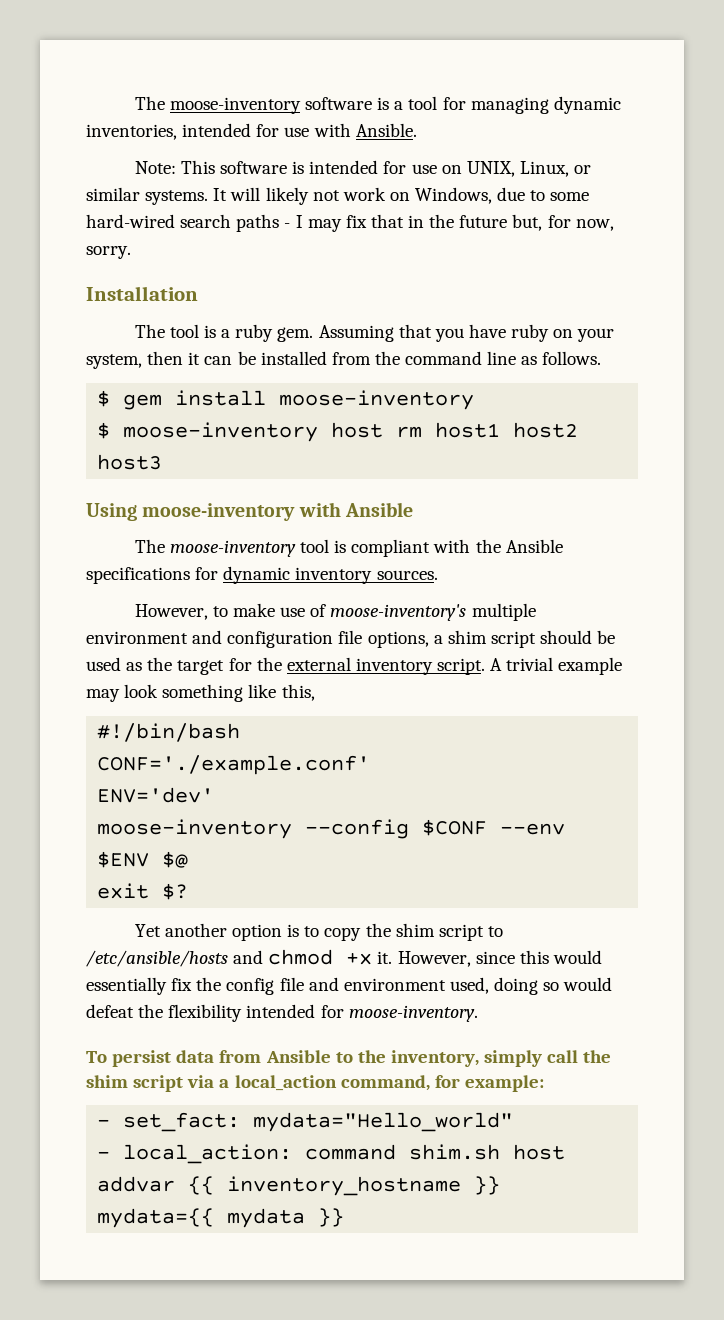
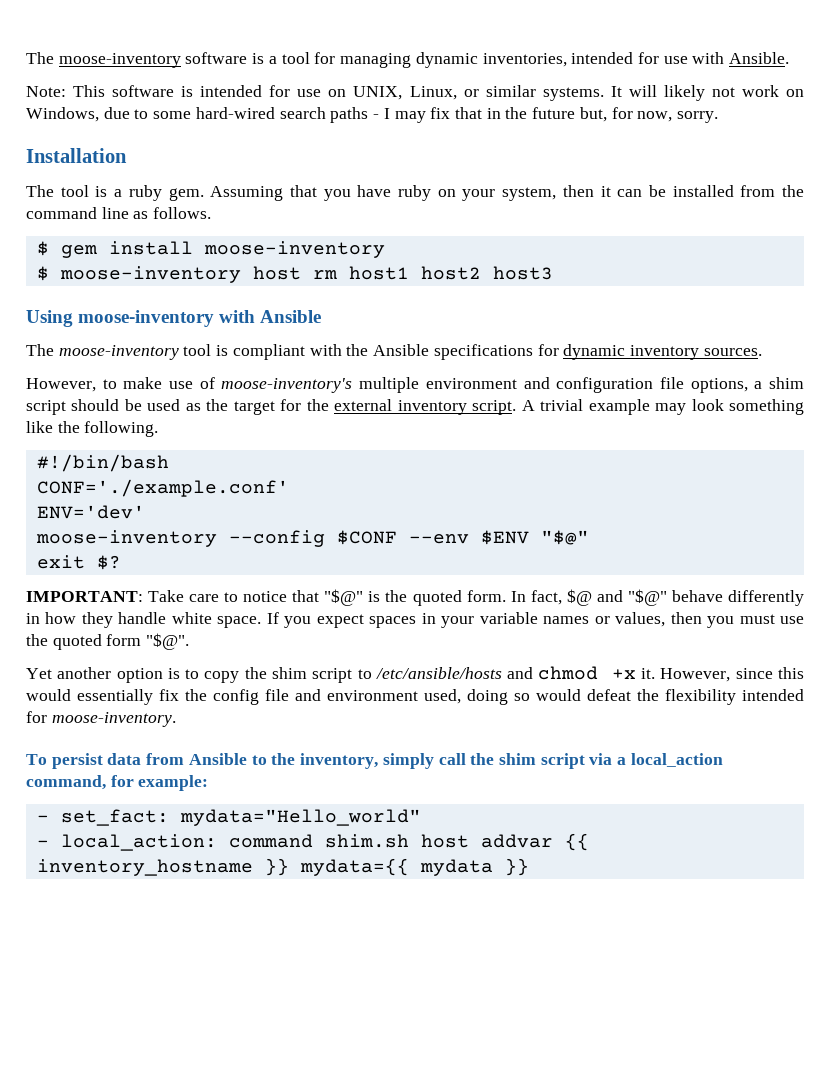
- A trivial example may look something like this,
+ A trivial example may look something like the following.
- moose-inventory --config $CONF --env $ENV $@
+ moose-inventory --config $CONF --env $ENV "$@"
+ IMPORTANT: Take care to notice that "$@" is the quoted form. In fact, $@ and "$@" behave differently in how they handle white space. If you expect spaces in your variable names or values, then you must use the quoted form "$@".

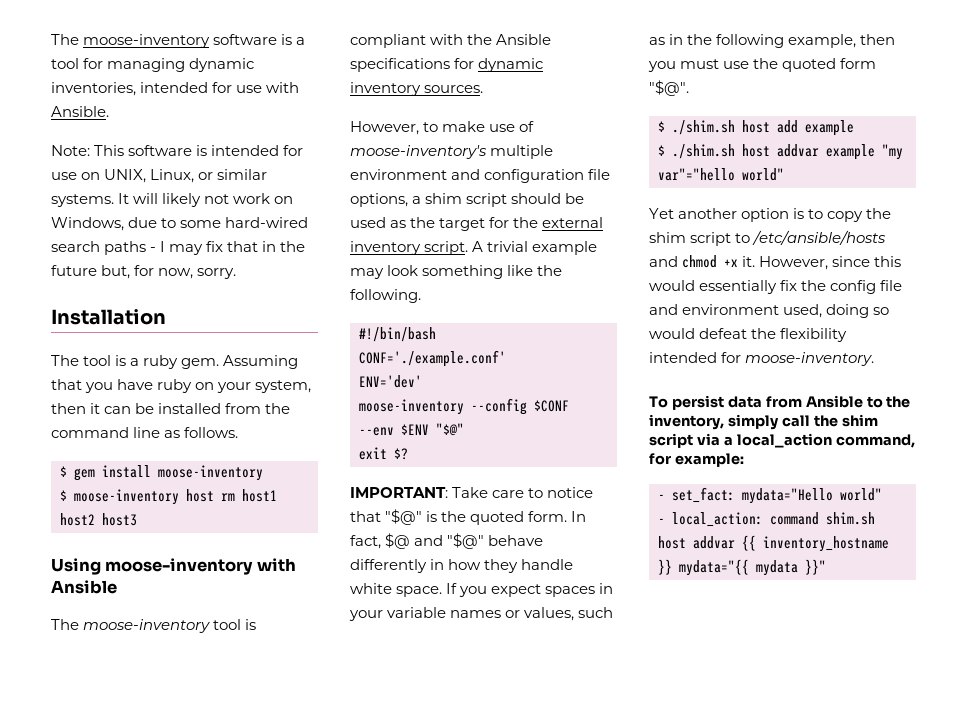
- If you expect spaces in your variable names or values, then you must use the quoted form "$@".
+ If you expect spaces in your variable names or values, such as in the following example, then you must use the quoted form "$@".
+ $ ./shim.sh host add example
+ $ ./shim.sh host addvar example "my var"="hello world"
- - set_fact: mydata="Hello_world"
+ - set_fact: mydata="Hello world"
- - local_action: command shim.sh host addvar {{ inventory_hostname }} mydata={{ mydata }}
+ - local_action: command shim.sh host addvar {{ inventory_hostname }} mydata="{{ mydata }}"

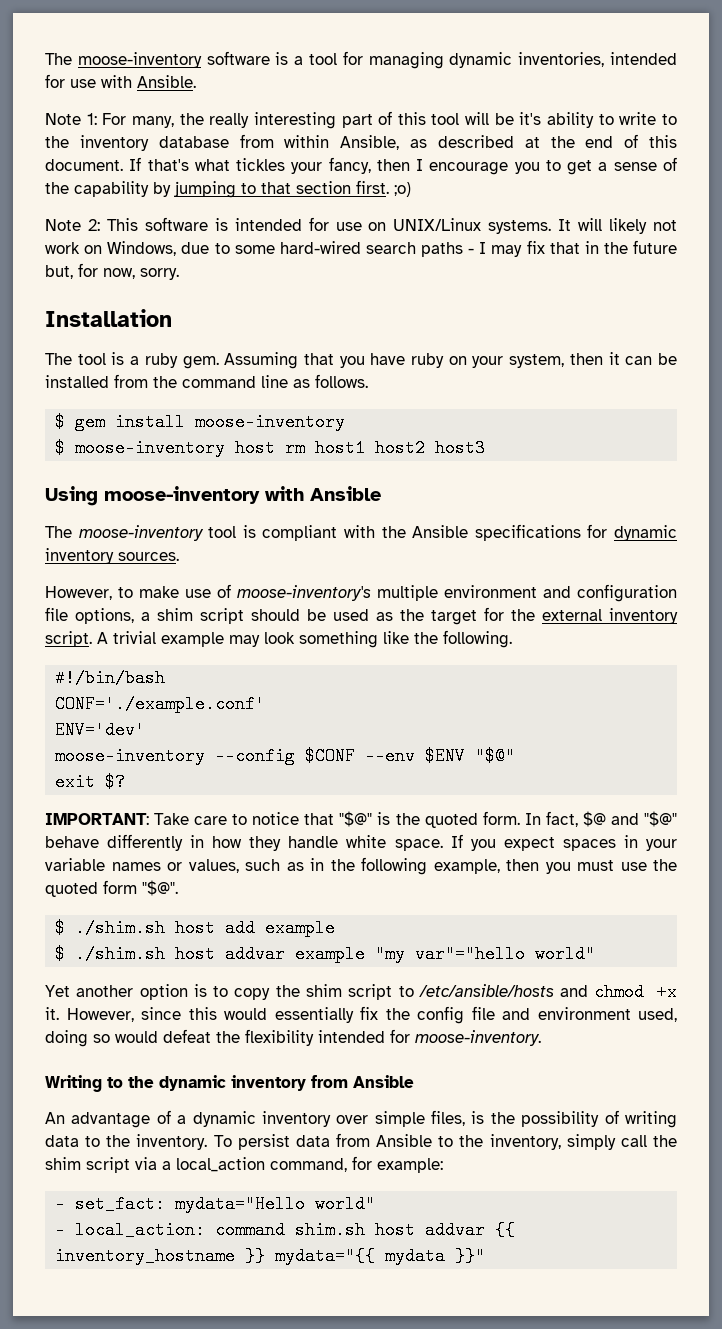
- Note: This software is intended for use on UNIX, Linux, or similar systems.
+ Note 1: For many, the really interesting part of this tool will be it's ability to write to the inventory database from within Ansible, as described at the end of this document. If that's what tickles your fancy, then I encourage you to get a sense of the capability by jumping to that section first. ;o)
+ Note 2: This software is intended for use on UNIX/Linux systems.
+ Writing to the dynamic inventory from Ansible
+ An advantage of a dynamic inventory over simple files, is the possibility of writing data to the inventory.

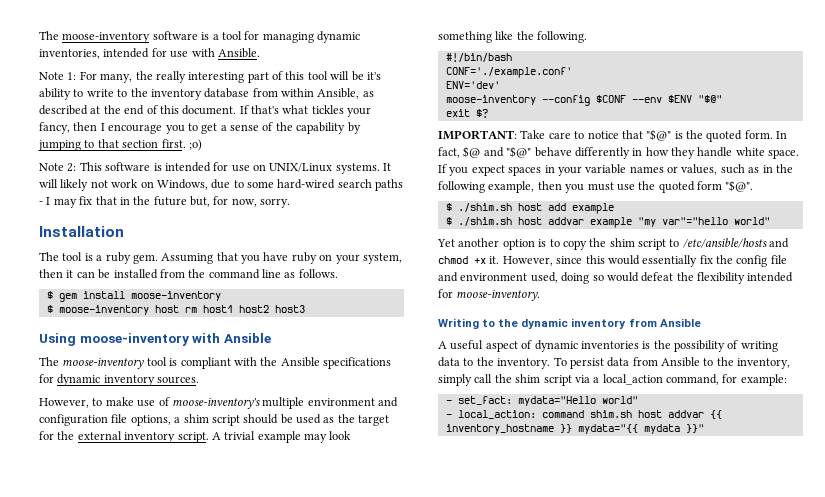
- An advantage of a dynamic inventory over simple files, is the possibility of writing data to the inventory.
+ A useful aspect of dynamic inventories is the possibility of writing data to the inventory.

